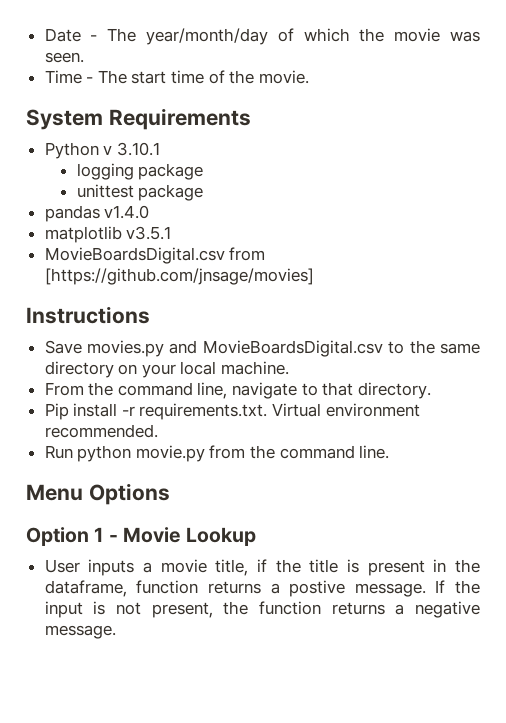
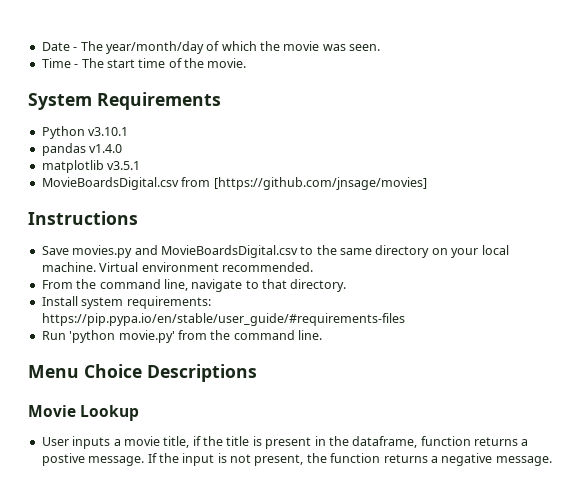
- Python v 3.10.1
- logging package
- unittest package
+ Python v3.10.1
+ Virtual environment recommended.
- Pip install -r requirements.txt. Virtual environment recommended.
+ Install system requirements: https://pip.pypa.io/en/stable/user_guide/#requirements-files
- Run python movie.py from the command line.
+ Run 'python movie.py' from the command line.
- Menu Options
- Option 1 - Movie Lookup
+ Menu Choice Descriptions
+ Movie Lookup

